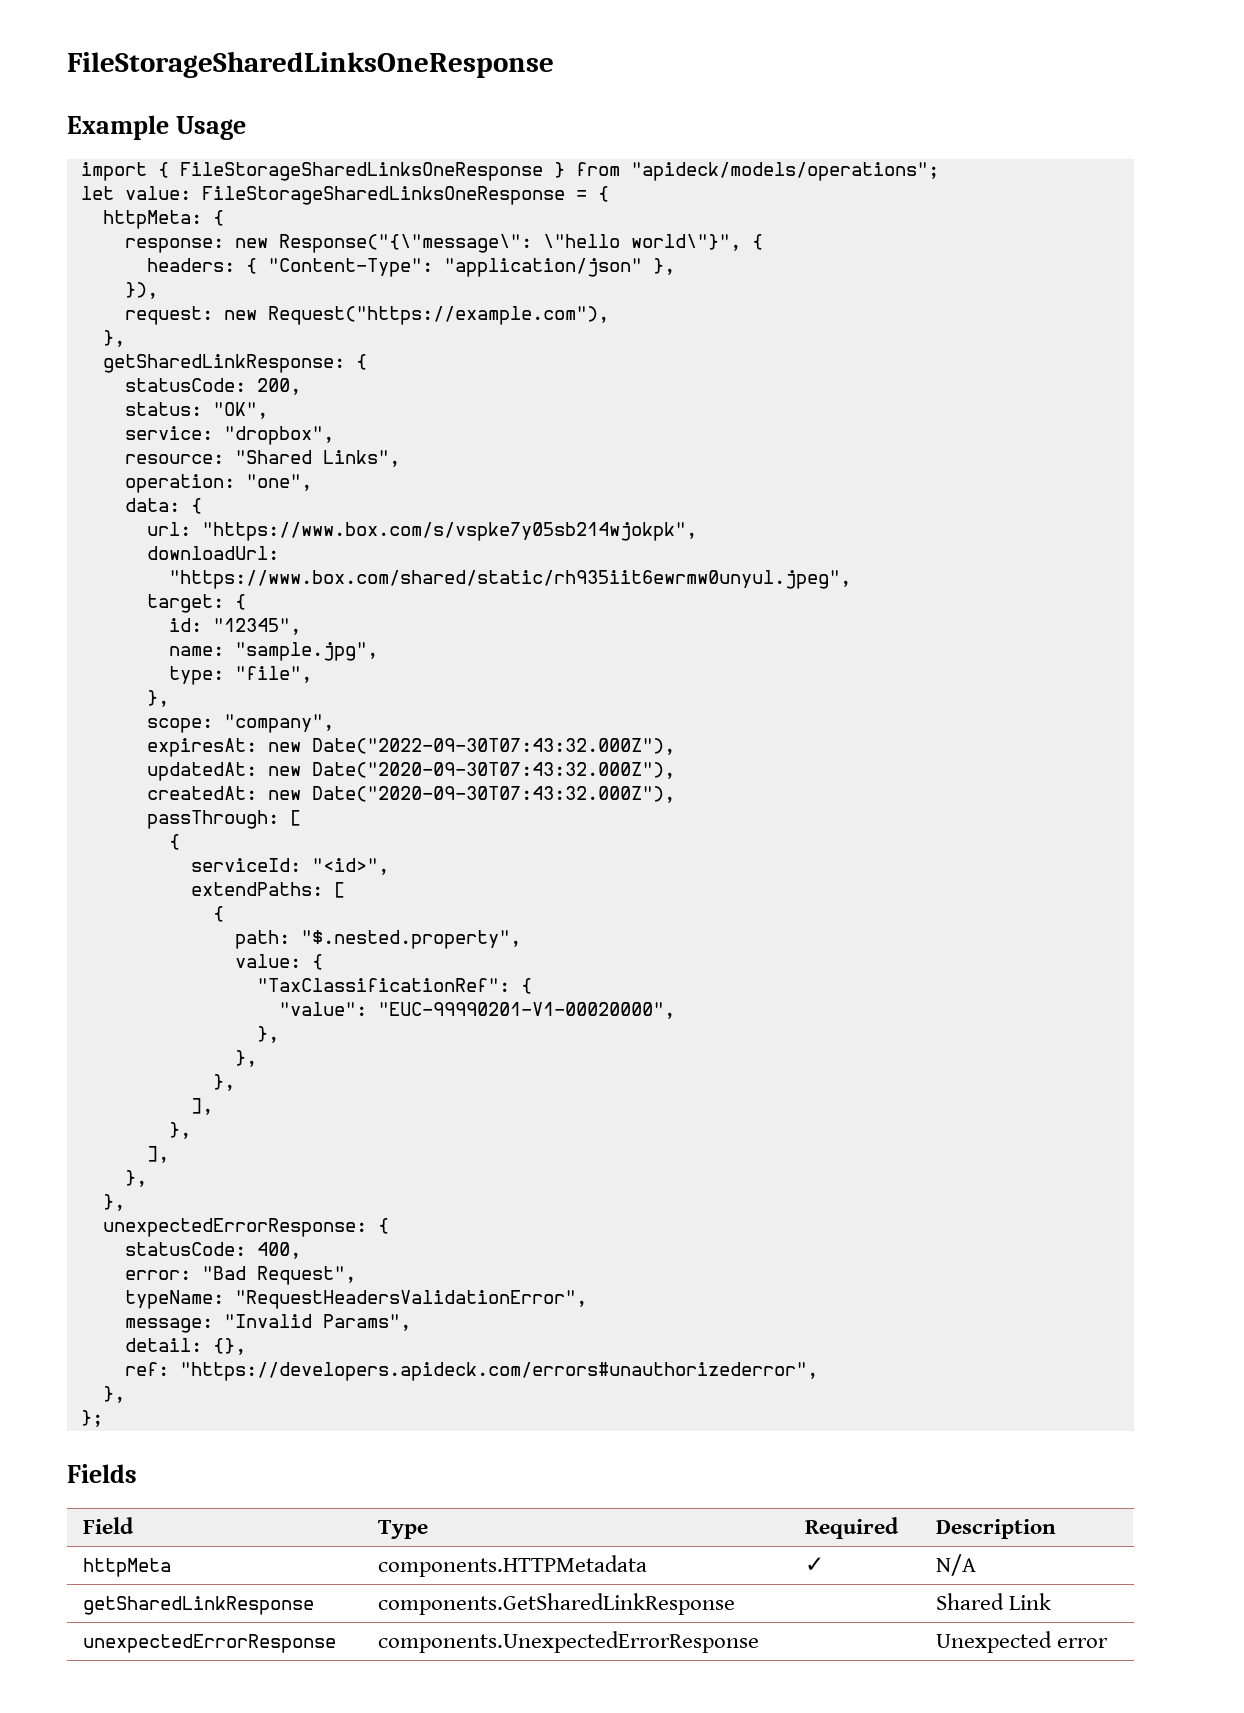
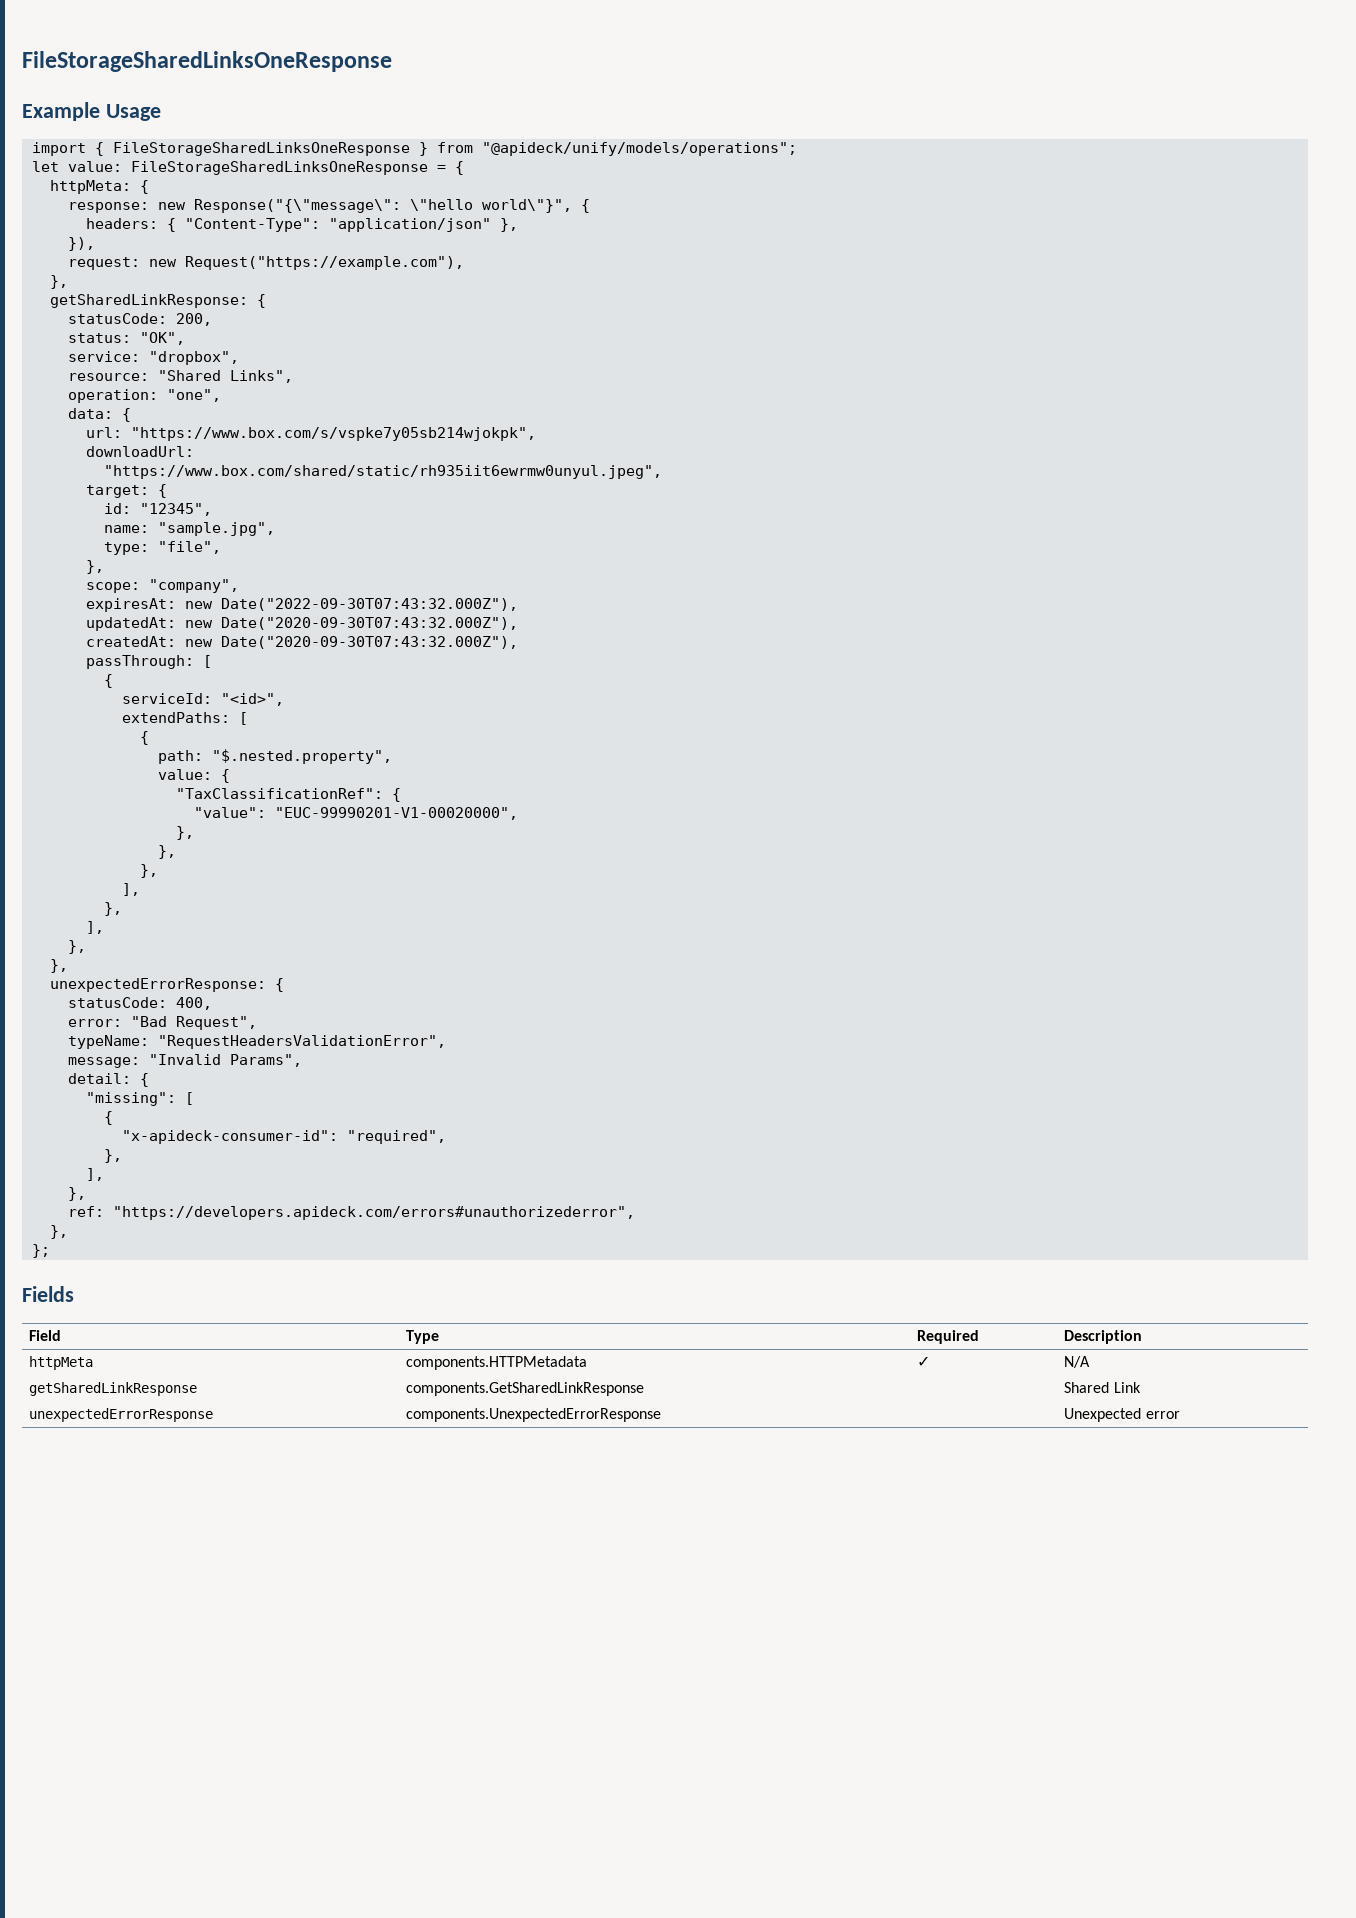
- import { FileStorageSharedLinksOneResponse } from "apideck/models/operations";
+ import { FileStorageSharedLinksOneResponse } from "@apideck/unify/models/operations";
- detail: {},
+ detail: {
+ "missing": [
+ {
+ "x-apideck-consumer-id": "required",
+ },
+ ],
+ },

